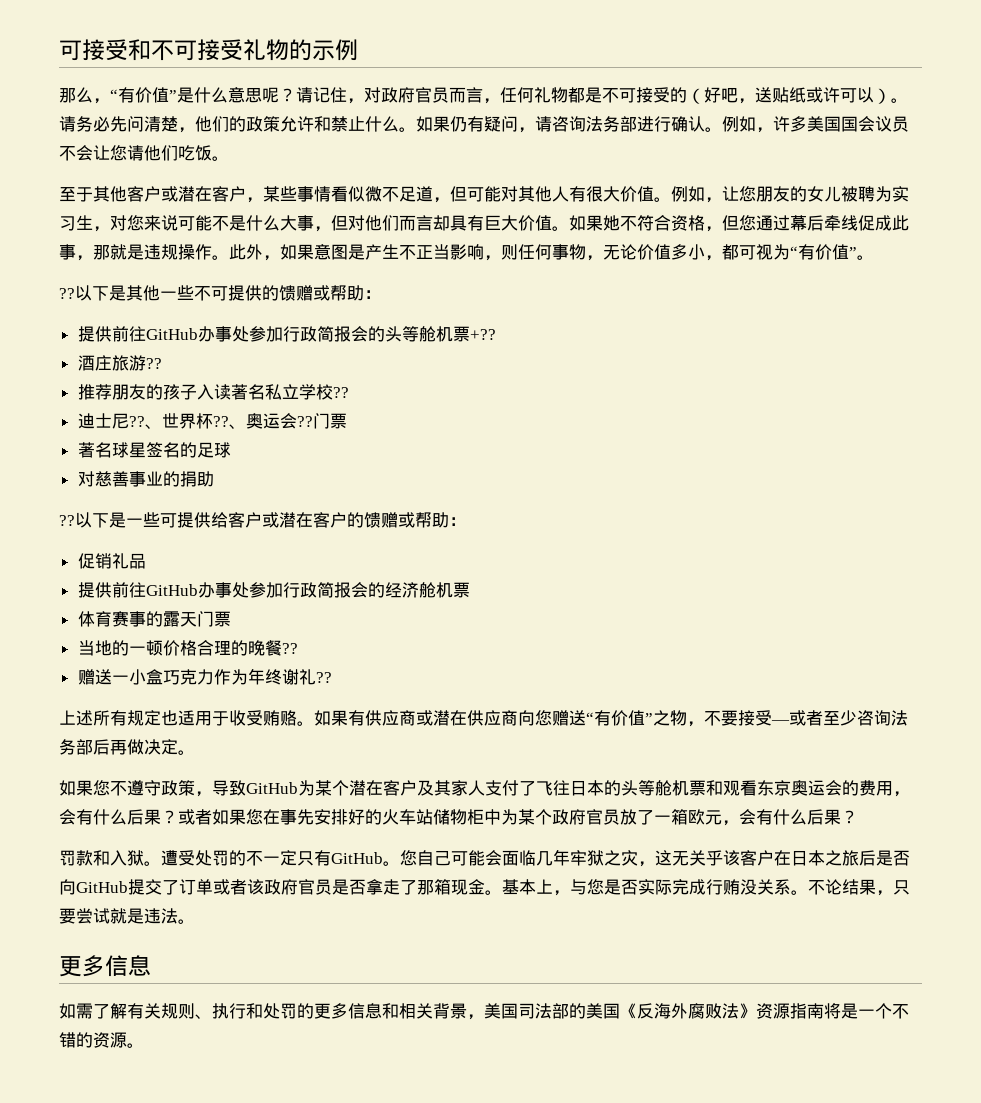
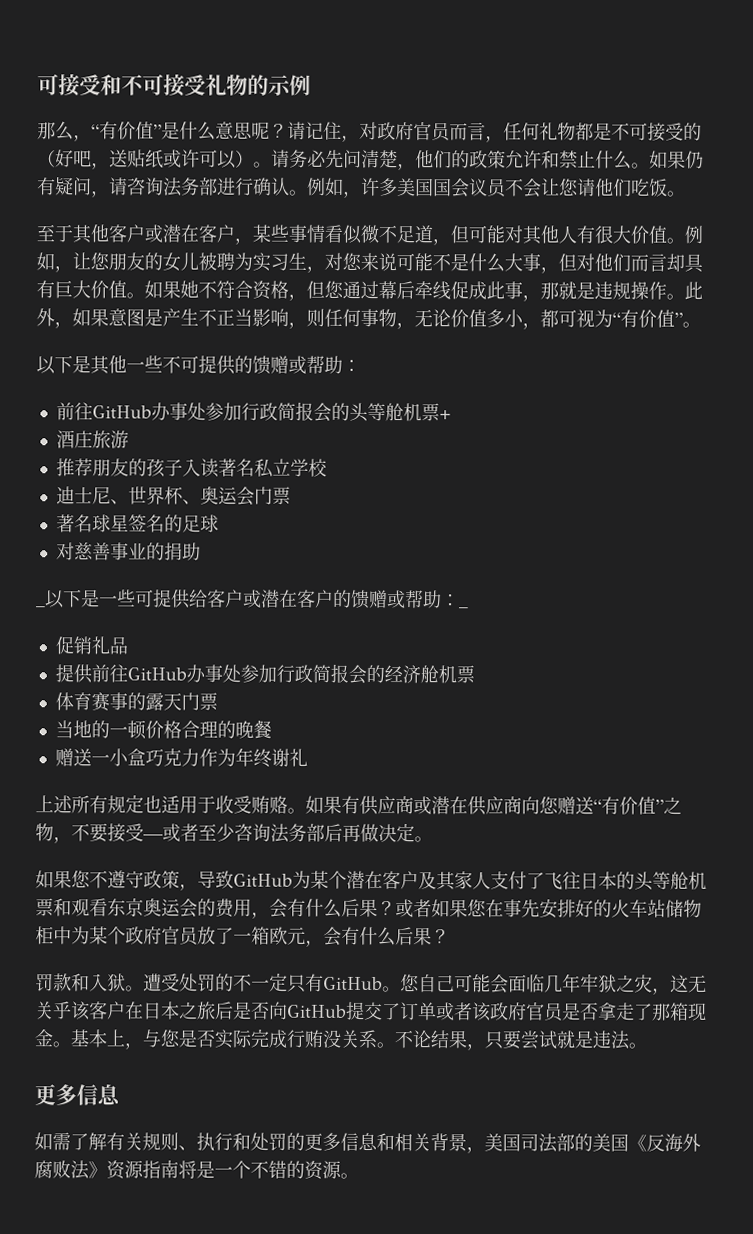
  此外，如果意图是产生不正当影响，则任何事物，无论价值多小，都可视为“有价值”。
- ??以下是其他一些不可提供的馈赠或帮助：
+ 以下是其他一些不可提供的馈赠或帮助：
- 提供前往GitHub办事处参加行政简报会的头等舱机票+??
+ 前往GitHub办事处参加行政简报会的头等舱机票+
- 酒庄旅游??
+ 酒庄旅游
- 推荐朋友的孩子入读著名私立学校??
+ 推荐朋友的孩子入读著名私立学校
- 迪士尼??、世界杯??、奥运会??门票
+ 迪士尼、世界杯、奥运会门票
- ??以下是一些可提供给客户或潜在客户的馈赠或帮助：
+ _以下是一些可提供给客户或潜在客户的馈赠或帮助：_
- 当地的一顿价格合理的晚餐??
+ 当地的一顿价格合理的晚餐
- 赠送一小盒巧克力作为年终谢礼??
+ 赠送一小盒巧克力作为年终谢礼

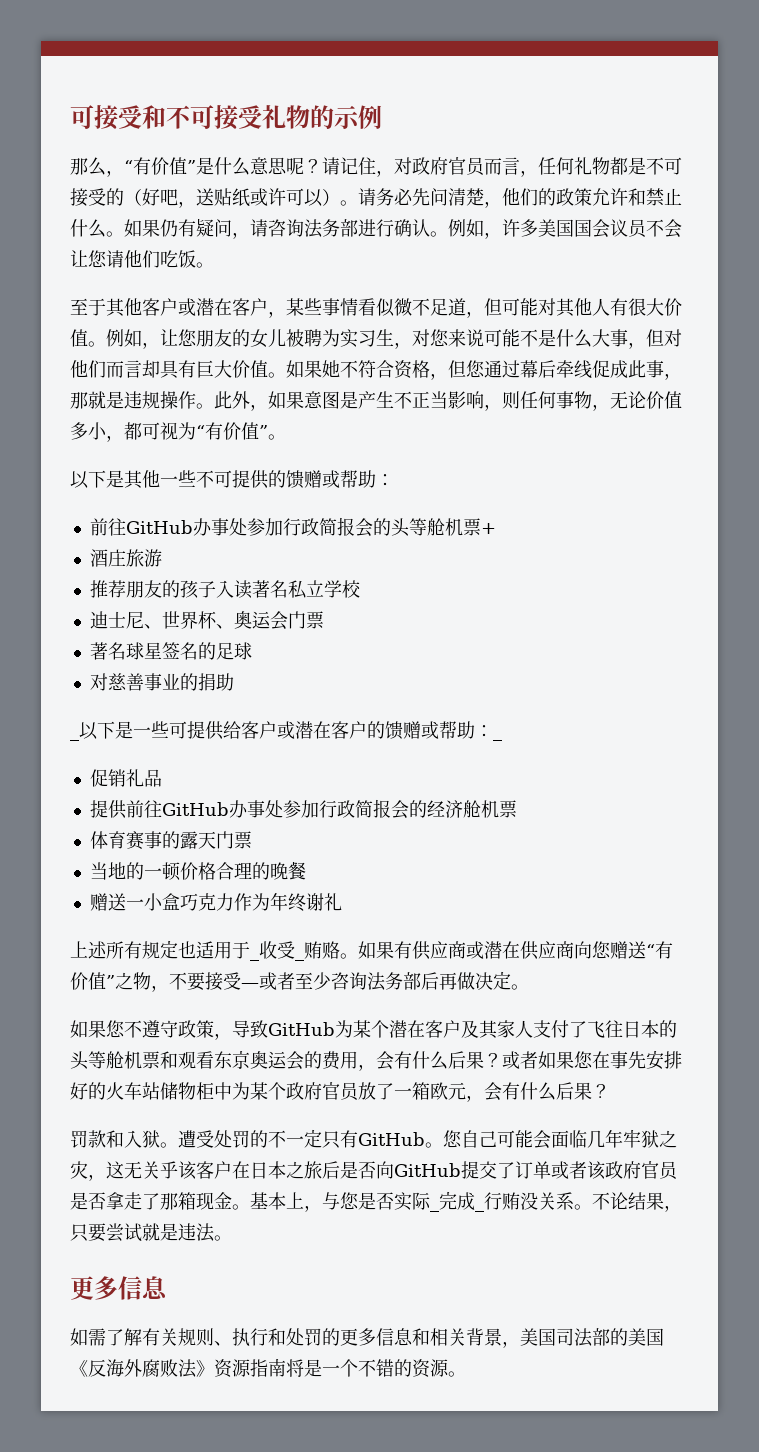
- 上述所有规定也适用于收受贿赂。
+ 上述所有规定也适用于_收受_贿赂。
- 基本上，与您是否实际完成行贿没关系。
+ 基本上，与您是否实际_完成_行贿没关系。

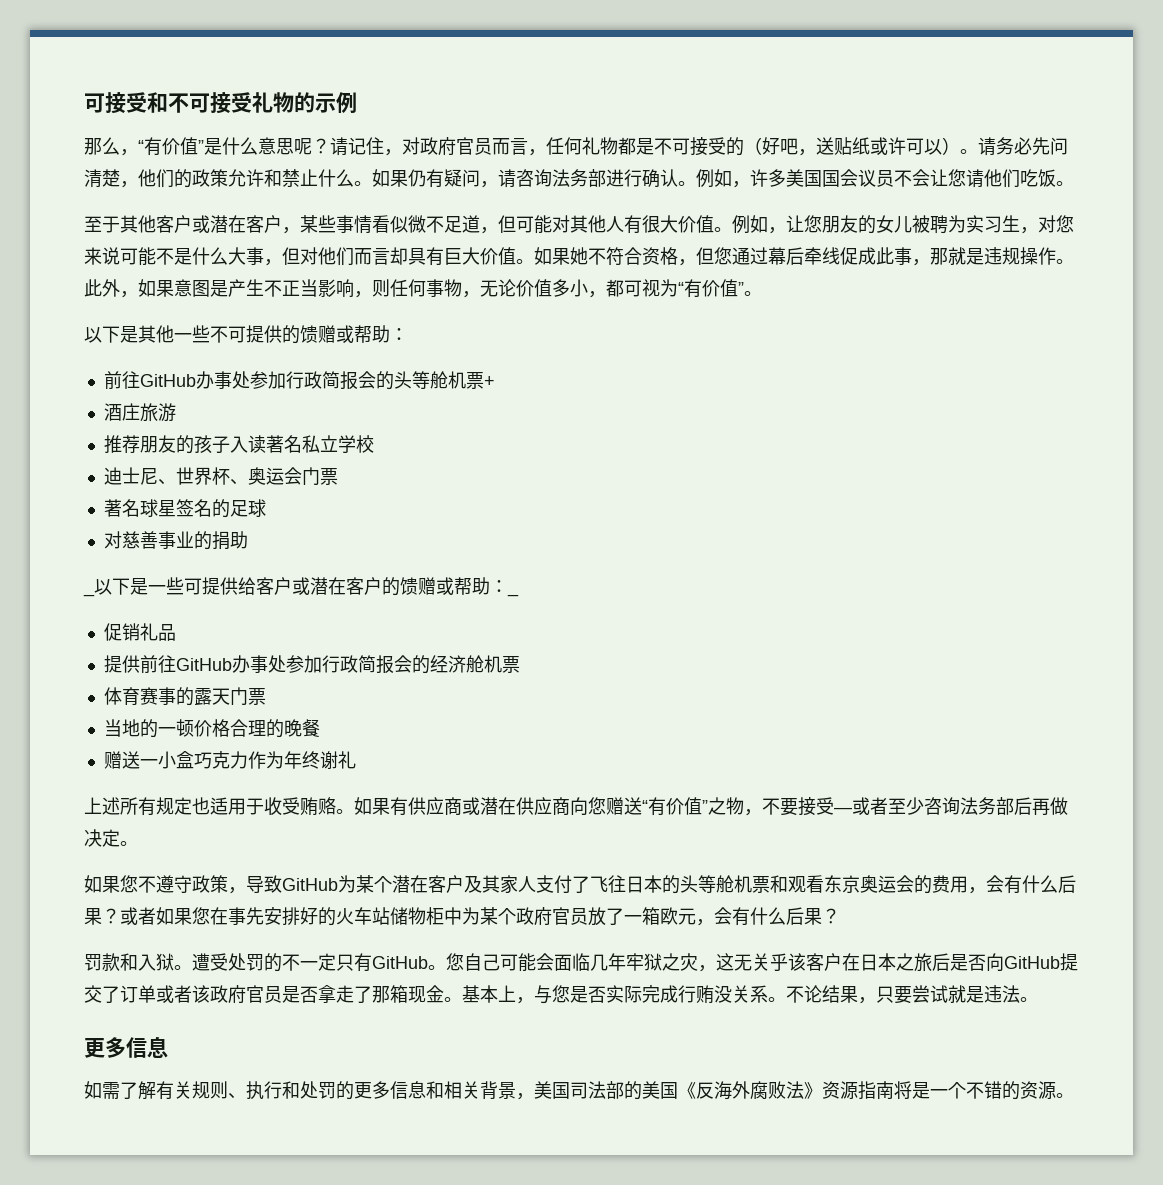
- 上述所有规定也适用于_收受_贿赂。
+ 上述所有规定也适用于收受贿赂。
- 基本上，与您是否实际_完成_行贿没关系。
+ 基本上，与您是否实际完成行贿没关系。

